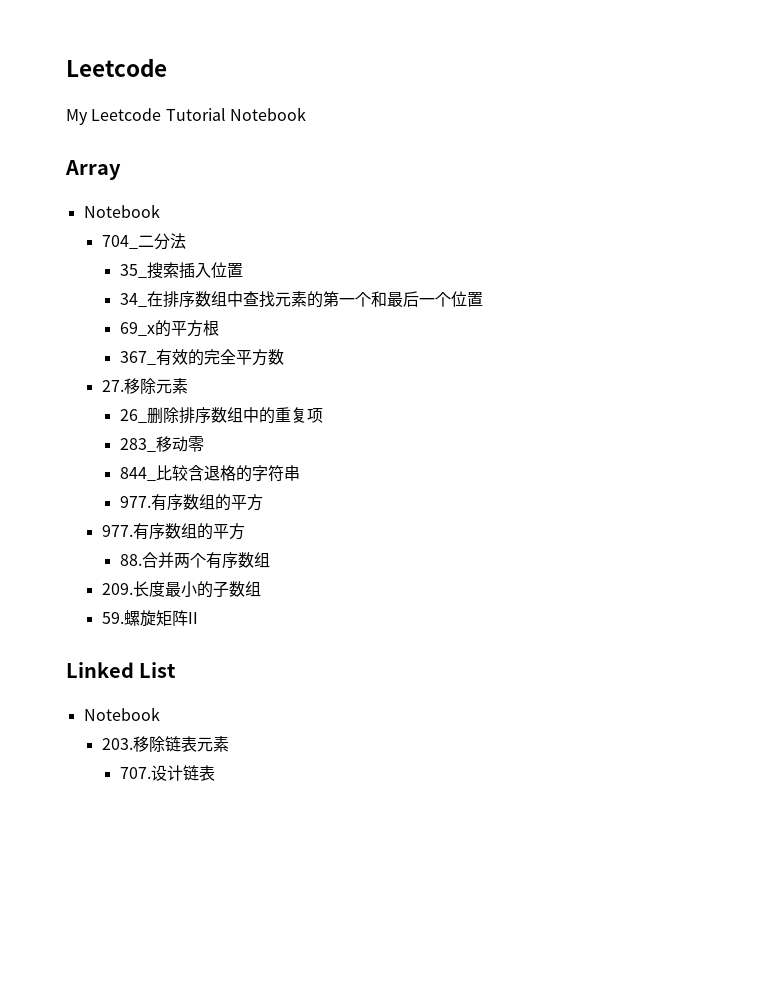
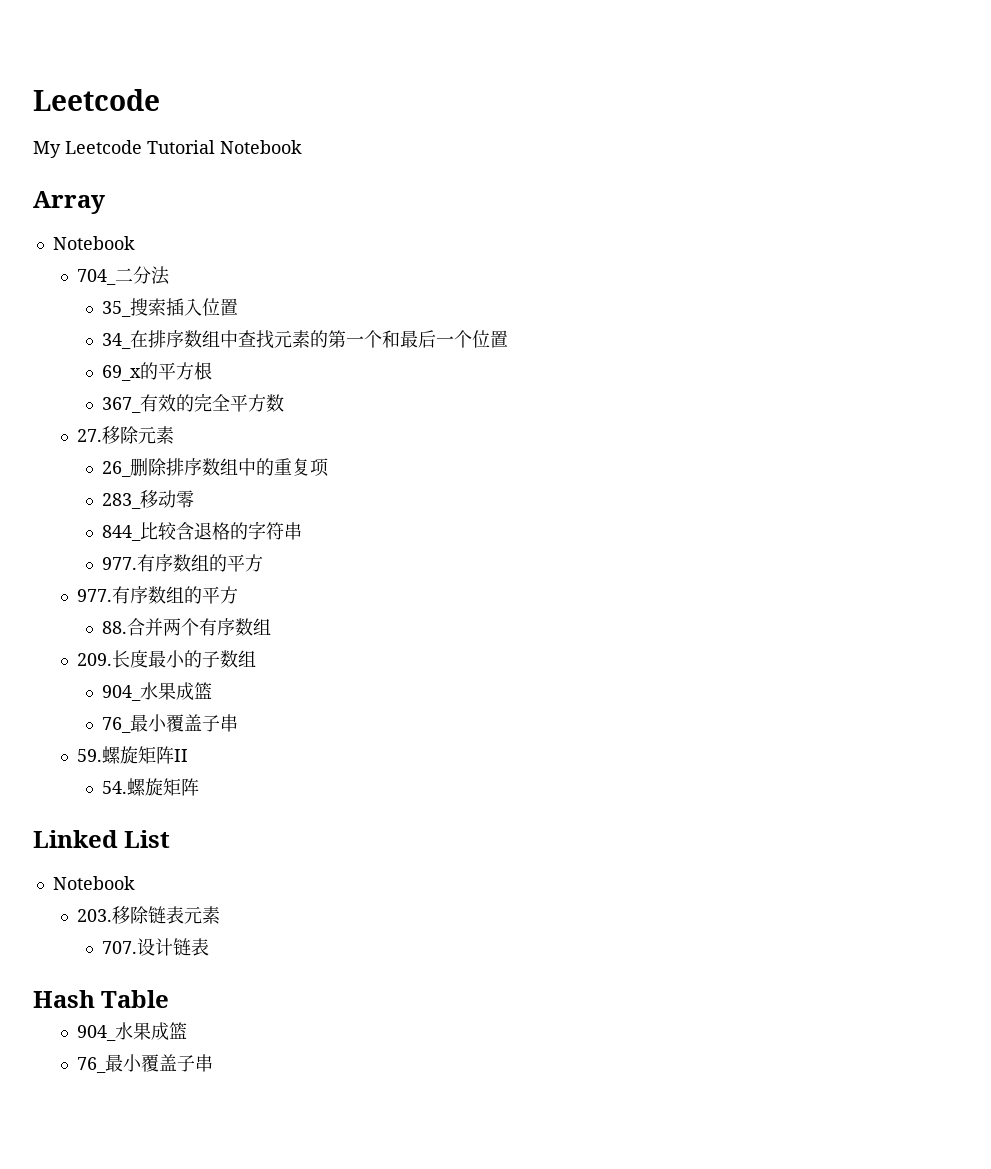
  209.长度最小的子数组
+ 904_水果成篮
+ 76_最小覆盖子串
+ 54.螺旋矩阵
+ Hash Table
+ 904_水果成篮
+ 76_最小覆盖子串

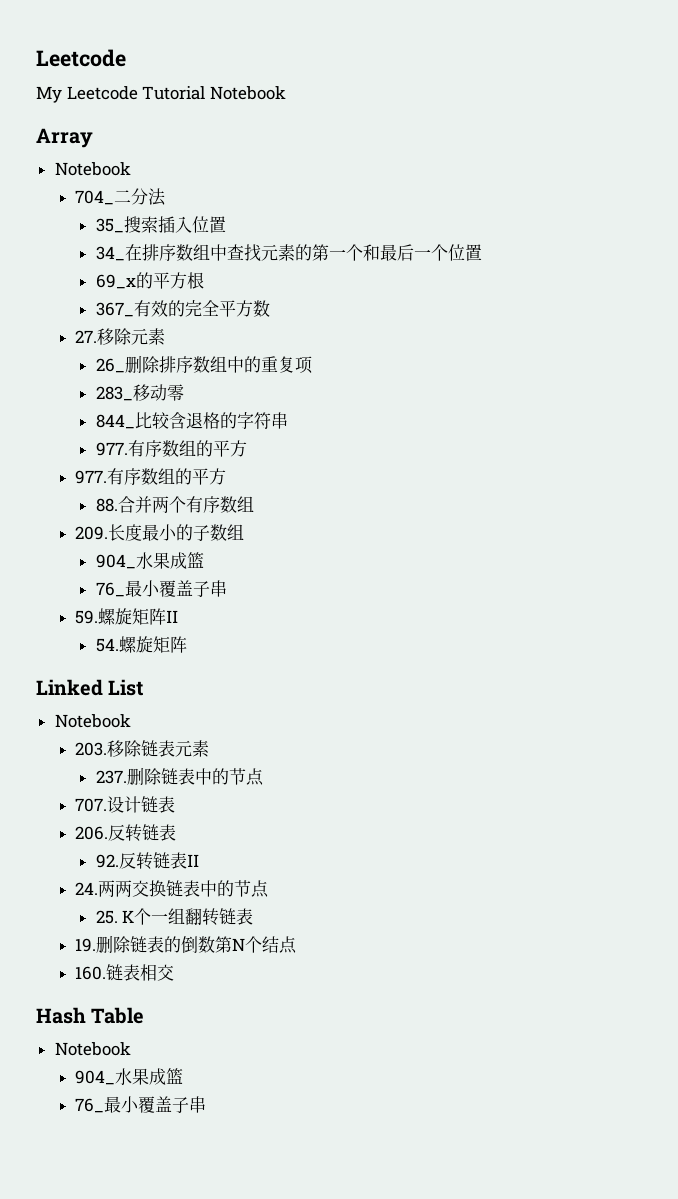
+ 237.删除链表中的节点
  707.设计链表
+ 206.反转链表
+ 92.反转链表II
+ 24.两两交换链表中的节点
+ 25. K个一组翻转链表
+ 19.删除链表的倒数第N个结点
+ 160.链表相交
  Hash Table
+ Notebook

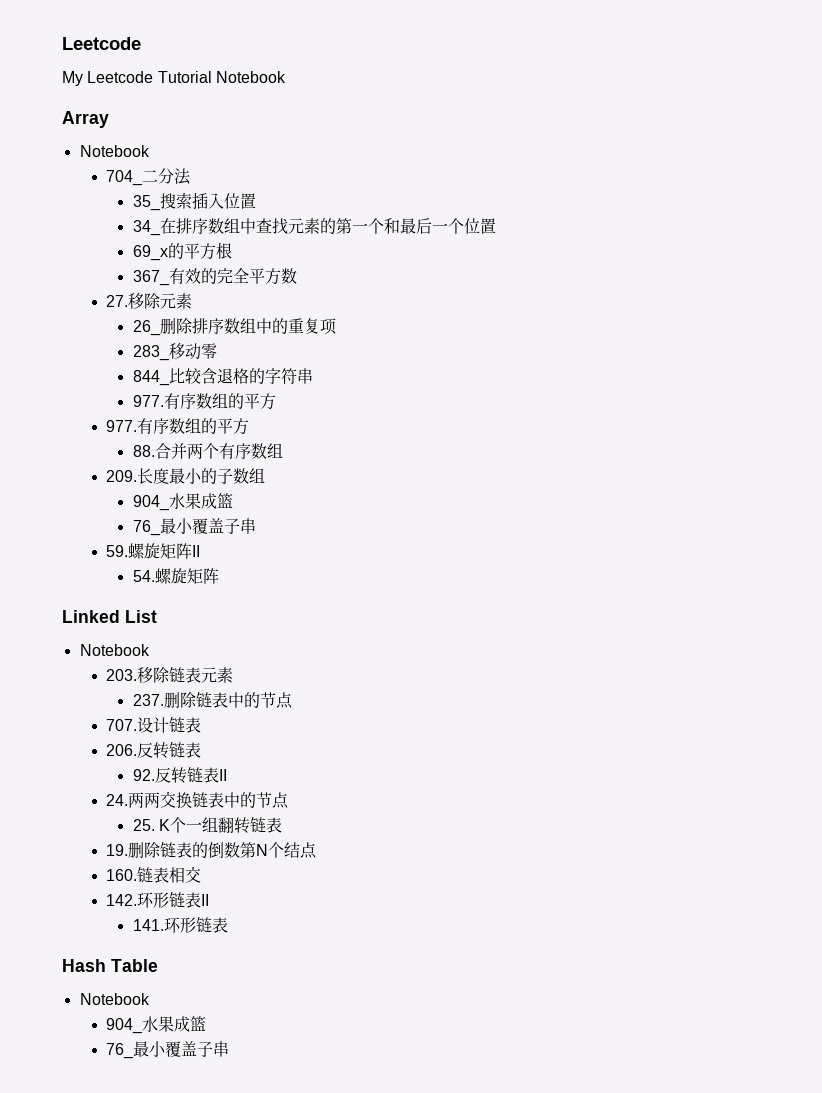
+ 142.环形链表II
+ 141.环形链表

